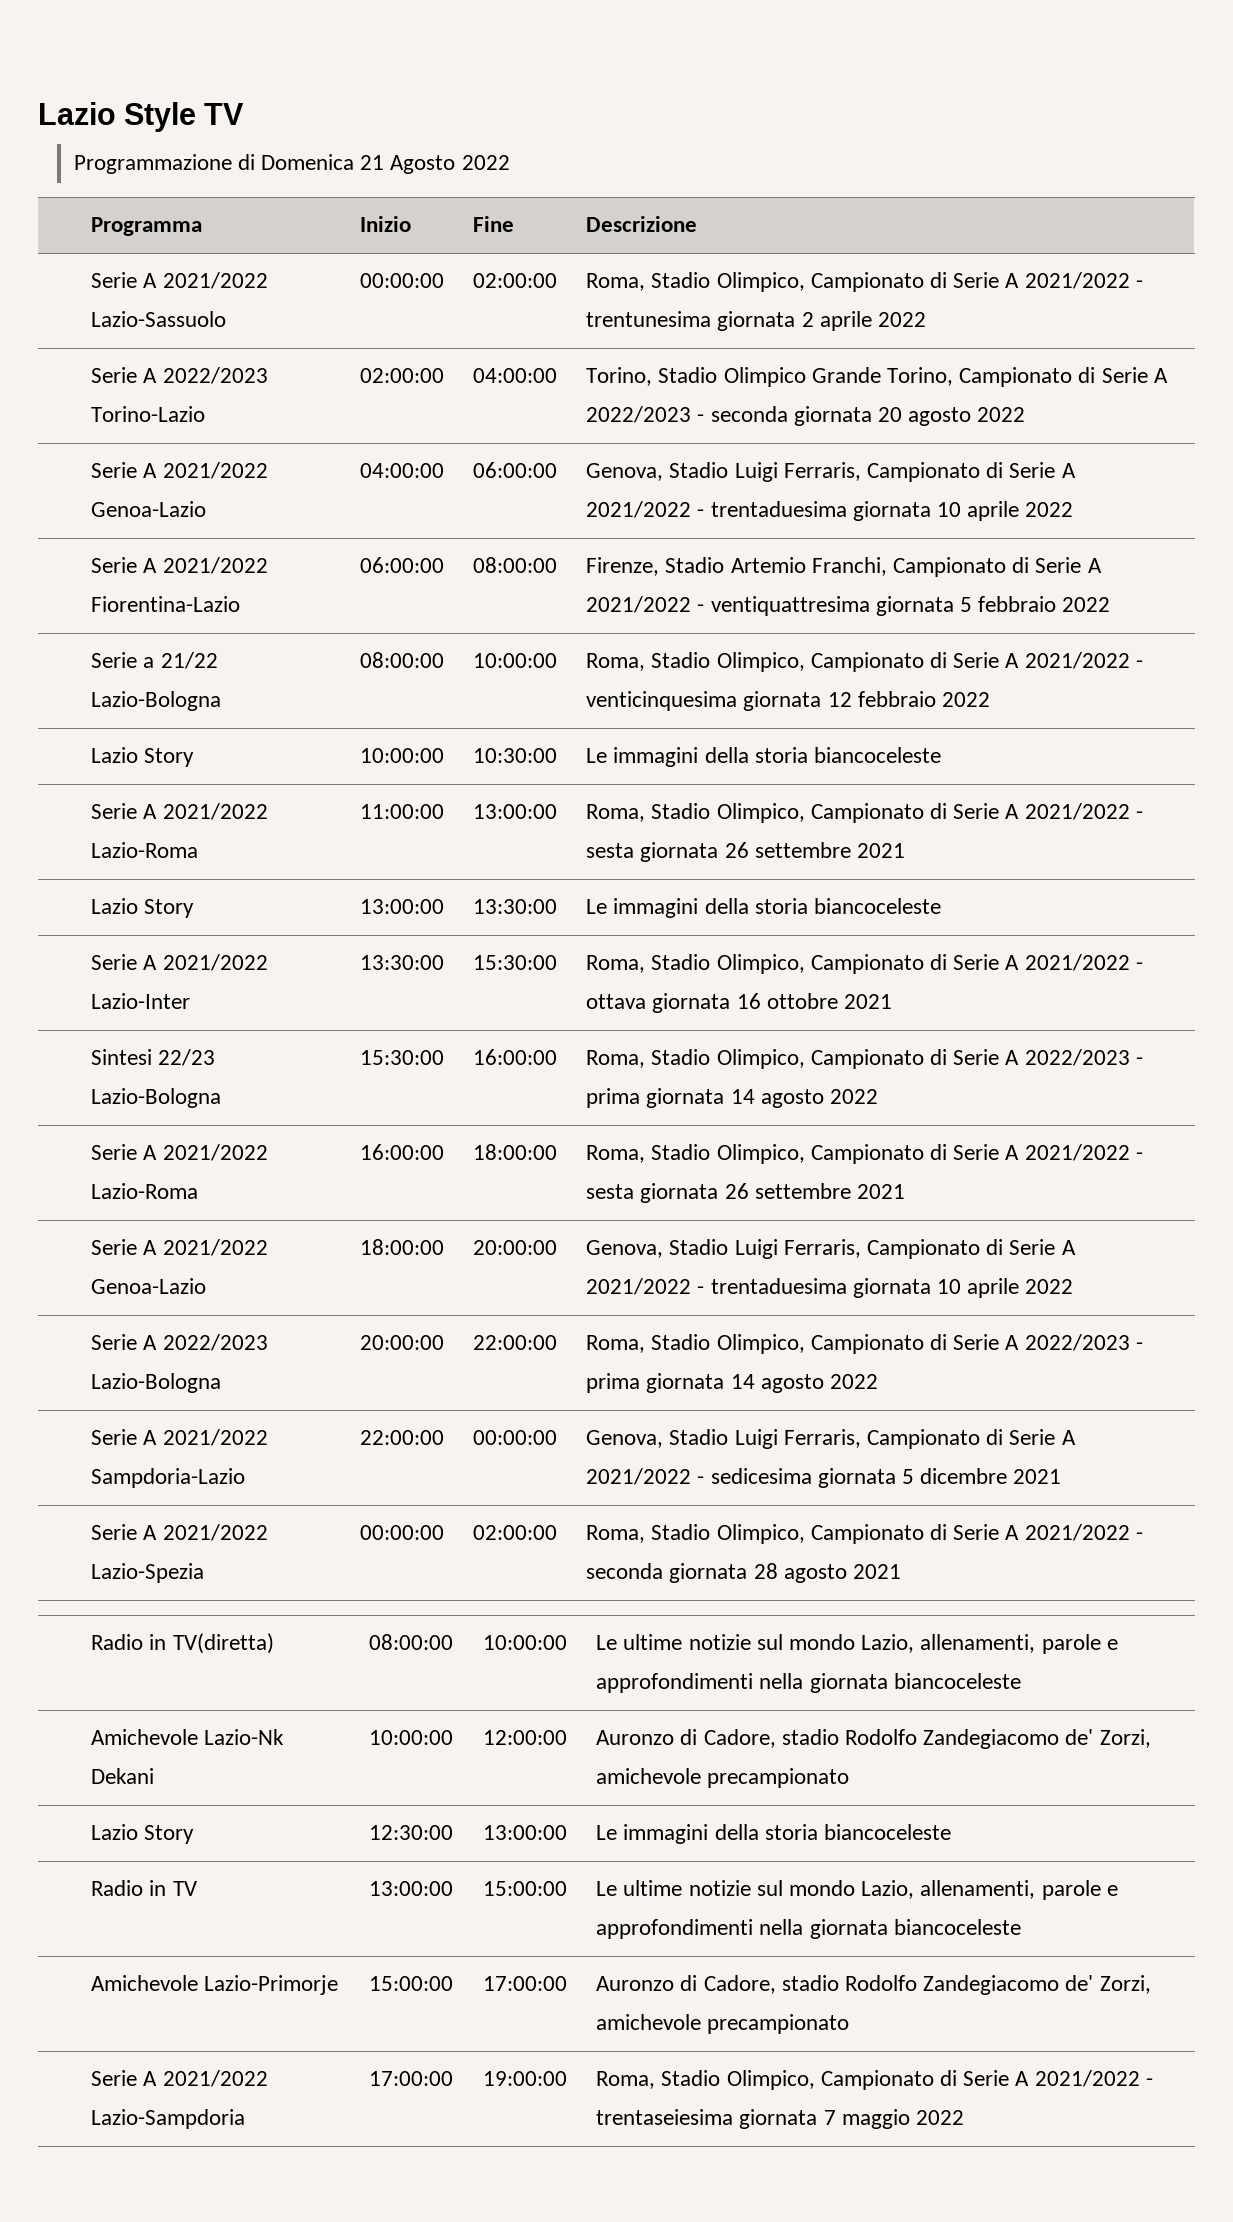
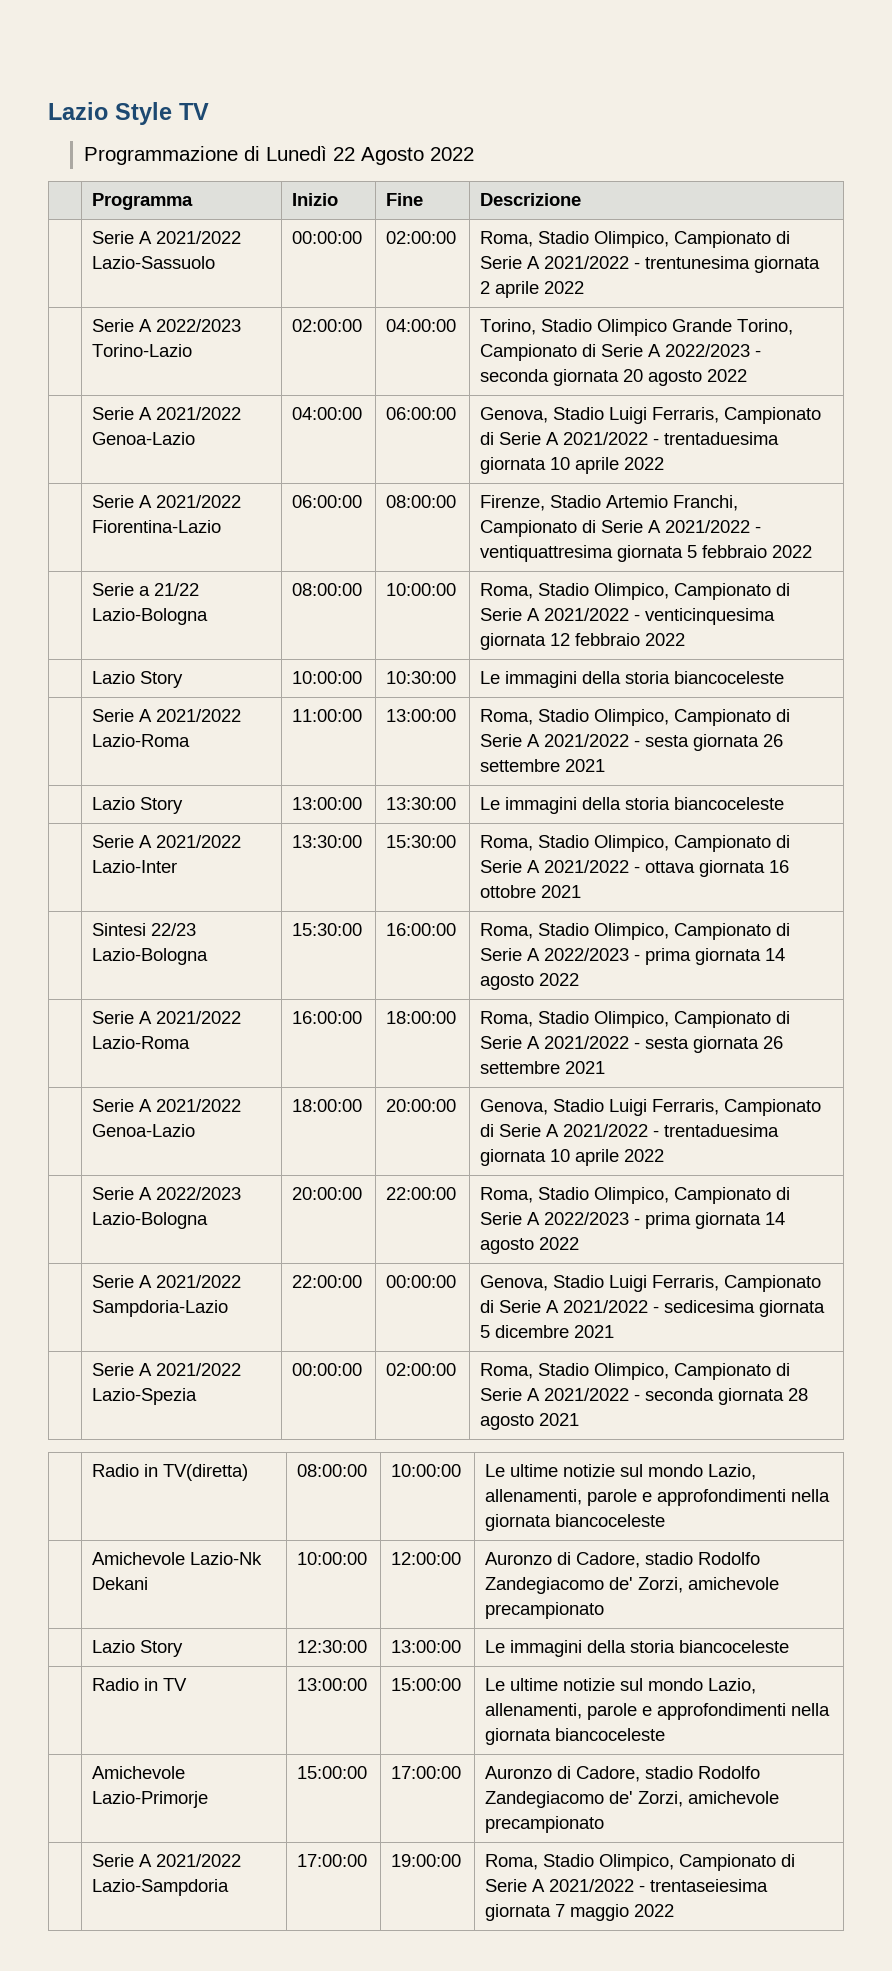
- Programmazione di Domenica 21 Agosto 2022
+ Programmazione di Lunedì 22 Agosto 2022

